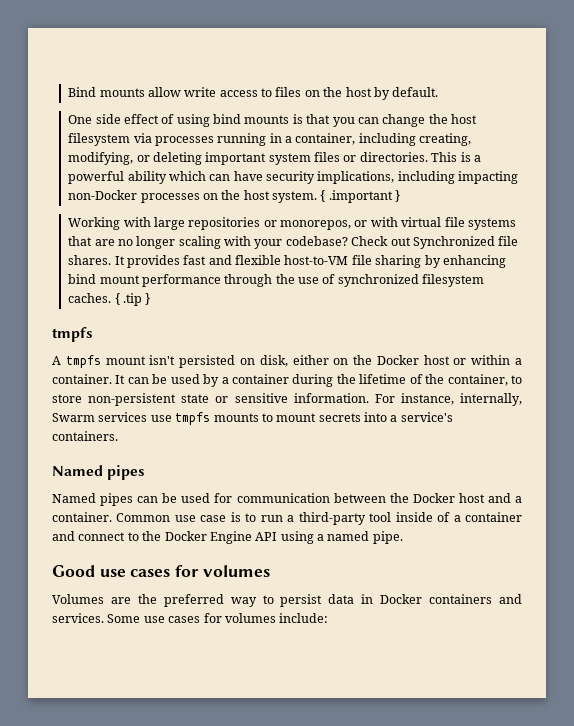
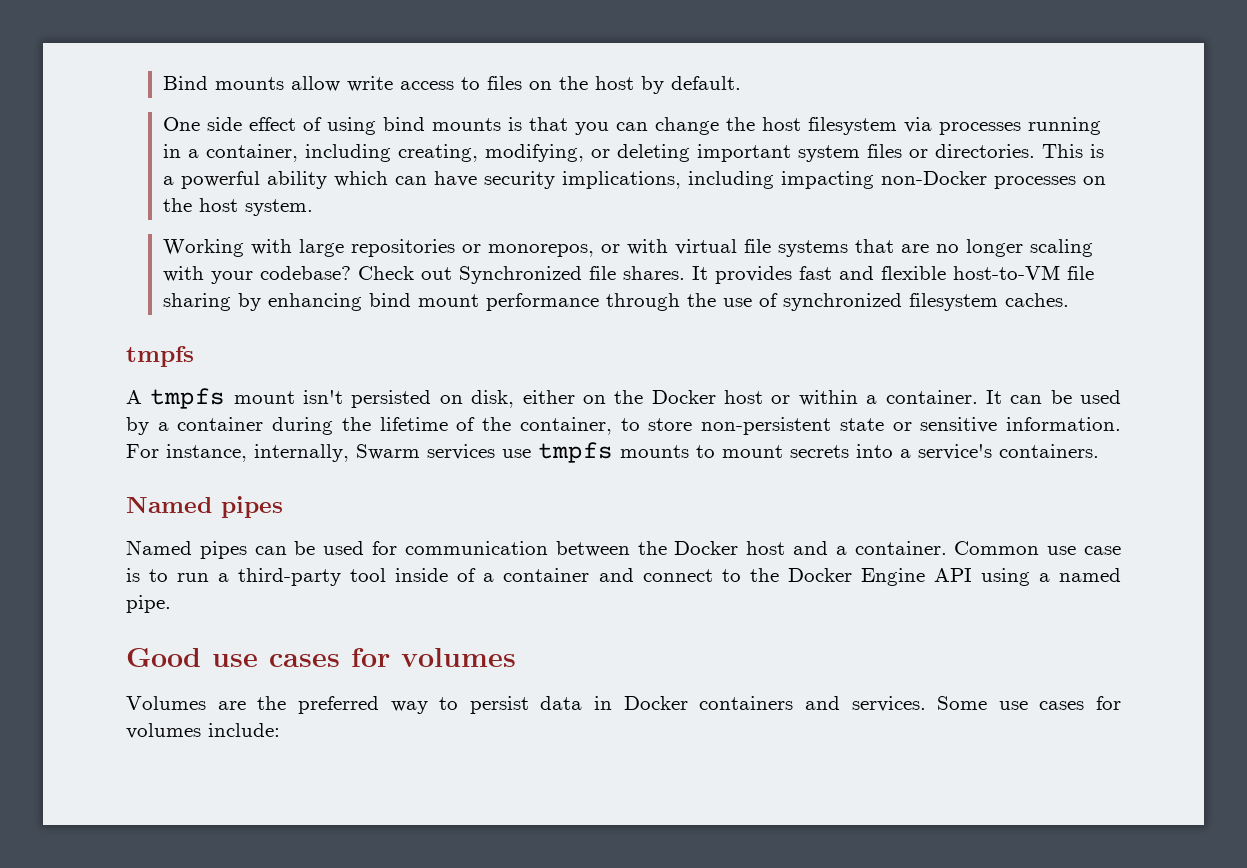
- { .important }
- { .tip }

